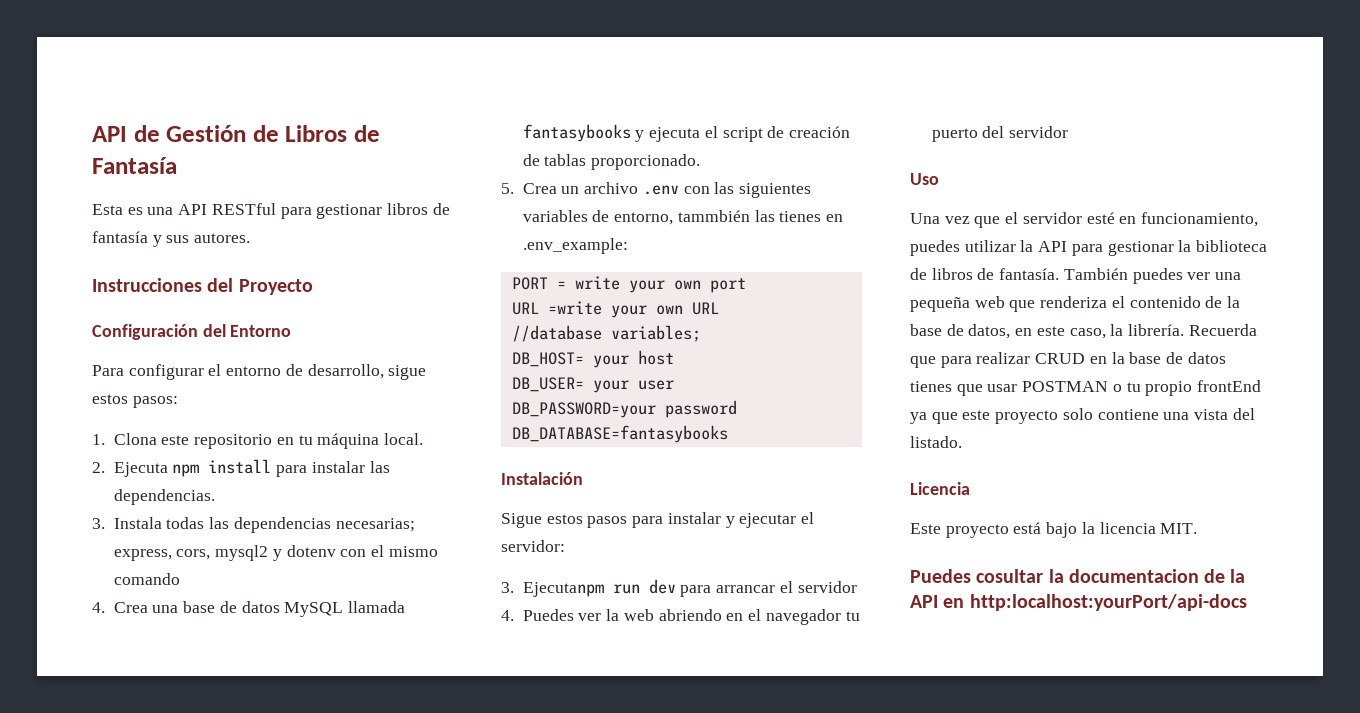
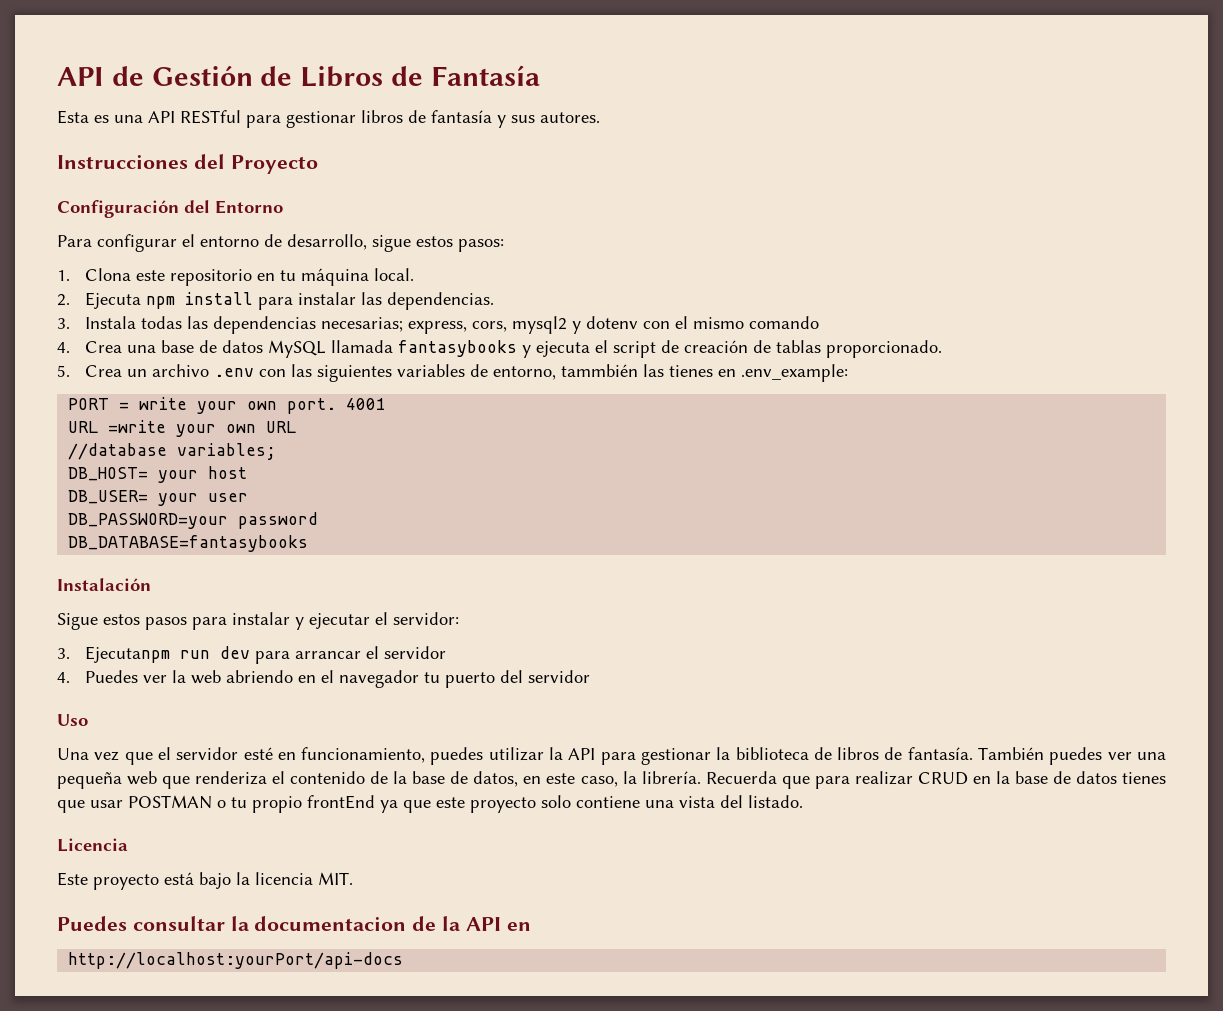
- PORT = write your own port
+ PORT = write your own port. 4001
- Puedes cosultar la documentacion de la API en http:localhost:yourPort/api-docs
+ Puedes consultar la documentacion de la API en
+ http://localhost:yourPort/api-docs

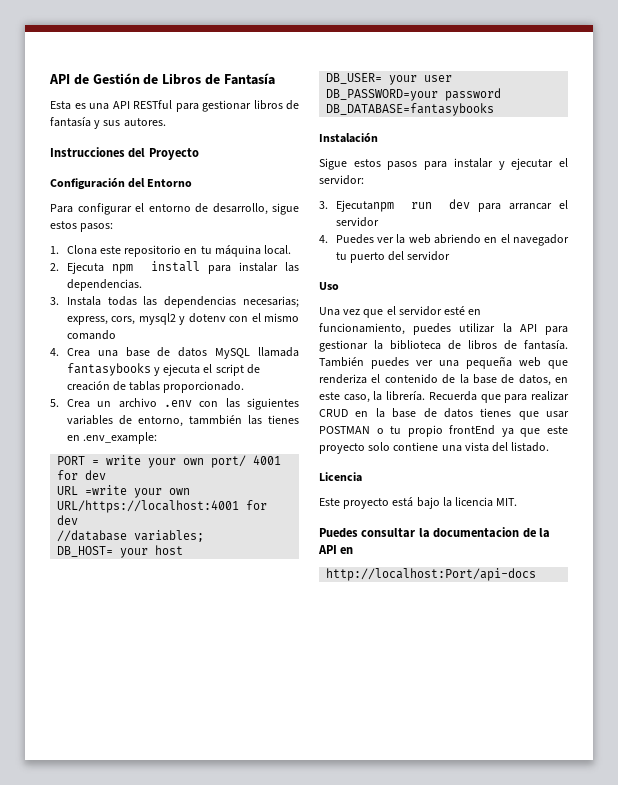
- PORT = write your own port. 4001
+ PORT = write your own port/ 4001 for dev
- URL =write your own URL
+ URL =write your own URL/https://localhost:4001 for dev
- http://localhost:yourPort/api-docs
+ http://localhost:Port/api-docs

